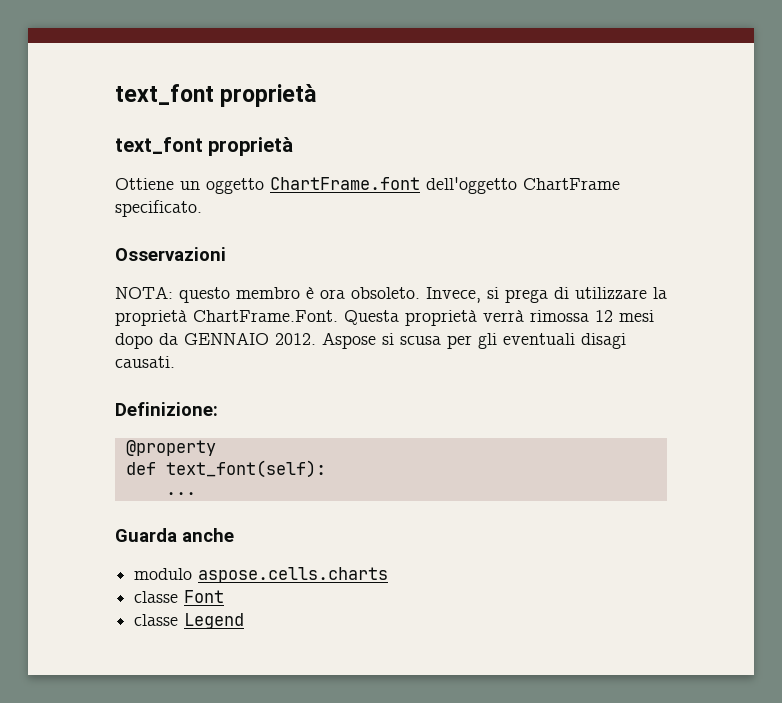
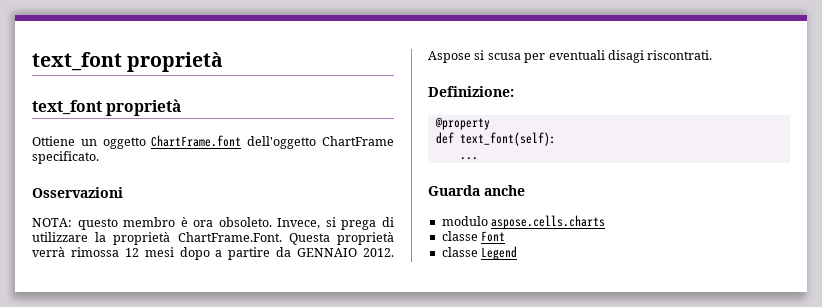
- Invece, si prega di utilizzare la proprietà ChartFrame.Font. Questa proprietà verrà rimossa 12 mesi dopo da GENNAIO 2012.
+ Invece, si prega di utilizzare la proprietà ChartFrame.Font. Questa proprietà verrà rimossa 12 mesi dopo a partire da GENNAIO 2012.
- Aspose si scusa per gli eventuali disagi causati.
+ Aspose si scusa per eventuali disagi riscontrati.

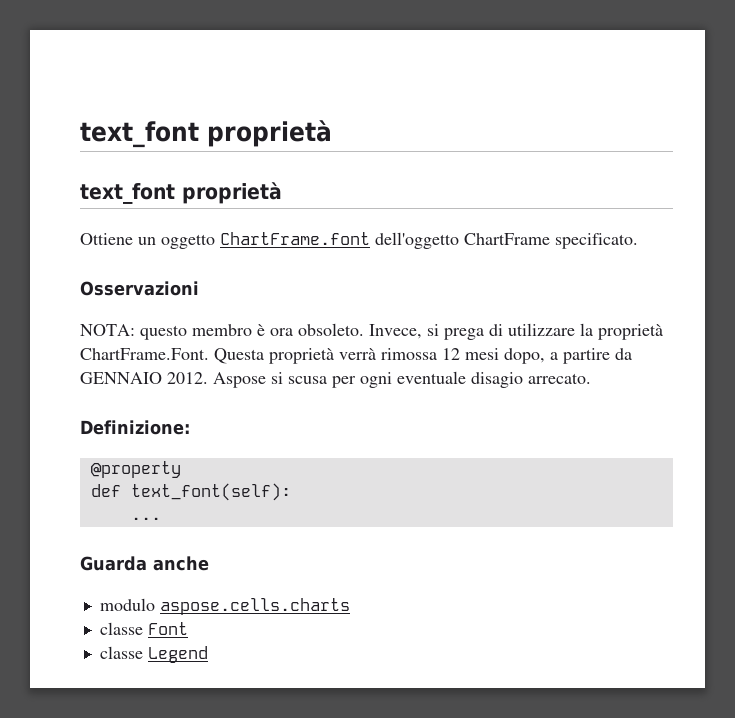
- Invece, si prega di utilizzare la proprietà ChartFrame.Font. Questa proprietà verrà rimossa 12 mesi dopo a partire da GENNAIO 2012.
+ Invece, si prega di utilizzare la proprietà ChartFrame.Font. Questa proprietà verrà rimossa 12 mesi dopo, a partire da GENNAIO 2012.
- Aspose si scusa per eventuali disagi riscontrati.
+ Aspose si scusa per ogni eventuale disagio arrecato.

